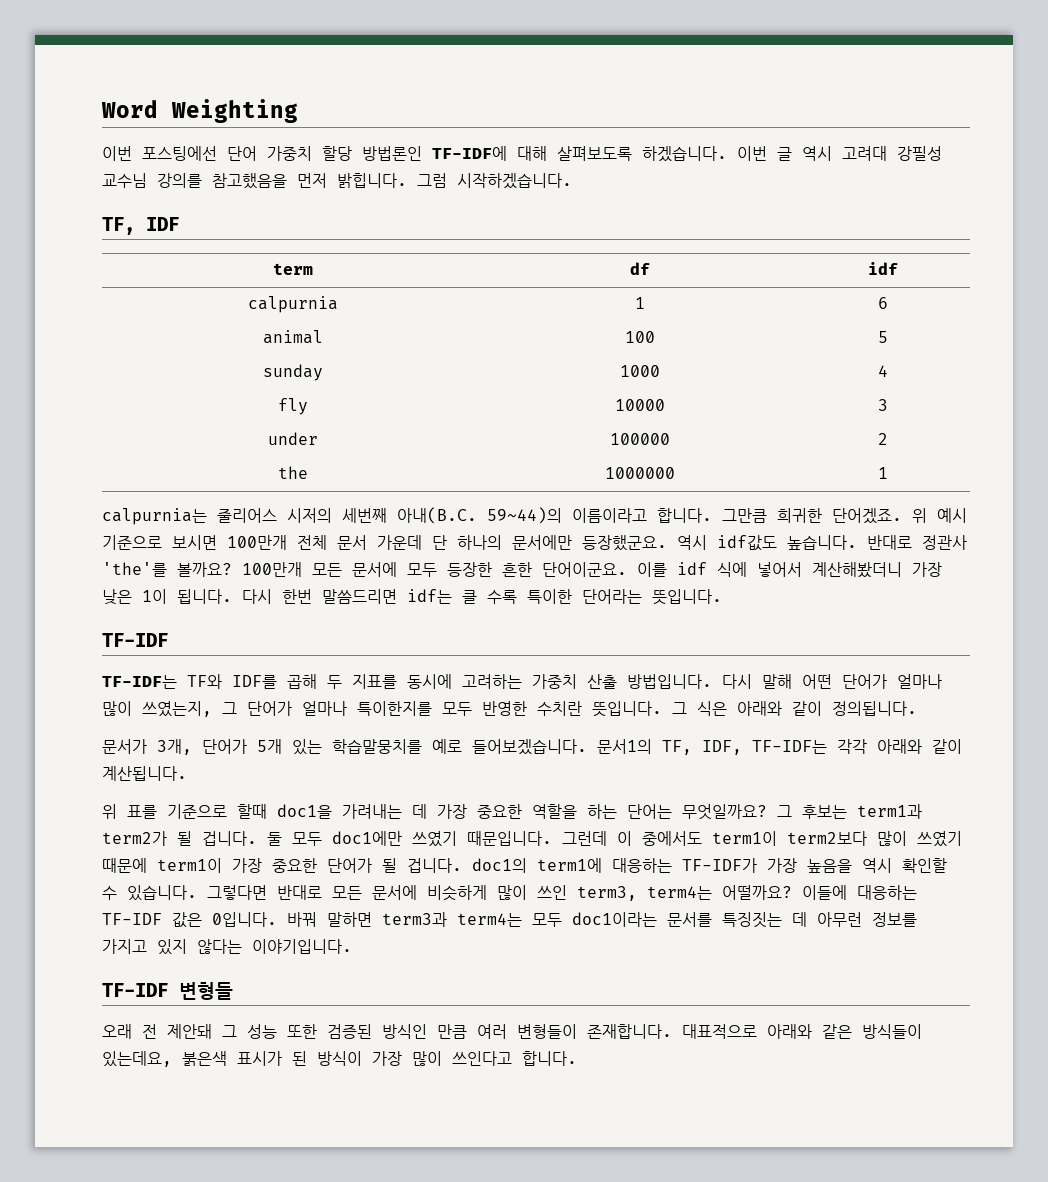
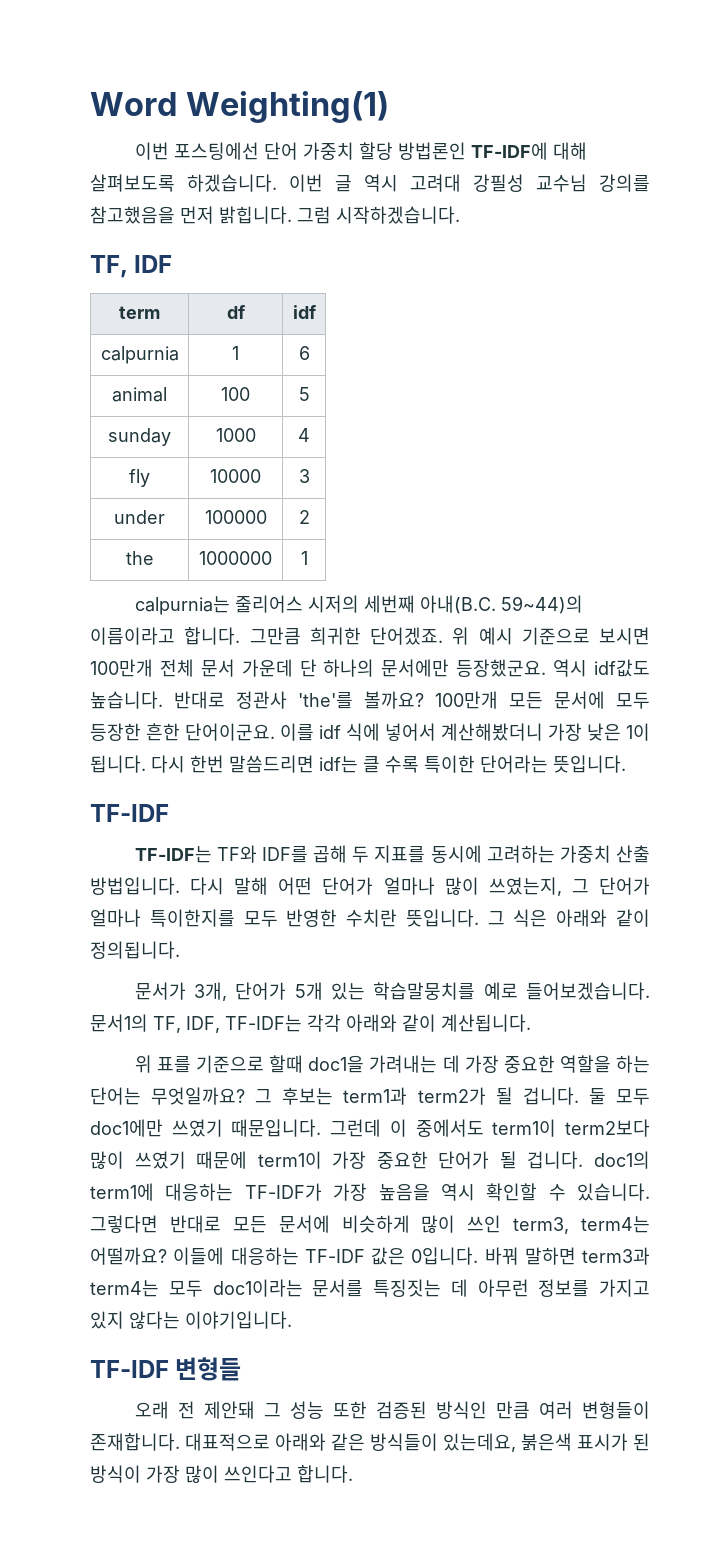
- Word Weighting
+ Word Weighting(1)

